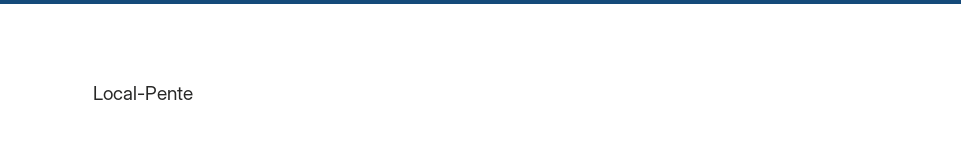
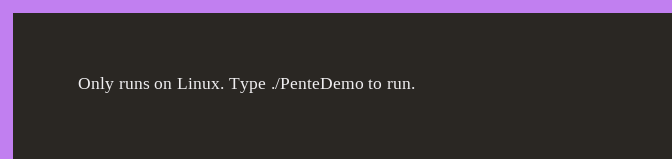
- Local-Pente
+ Only runs on Linux. Type ./PenteDemo to run.

